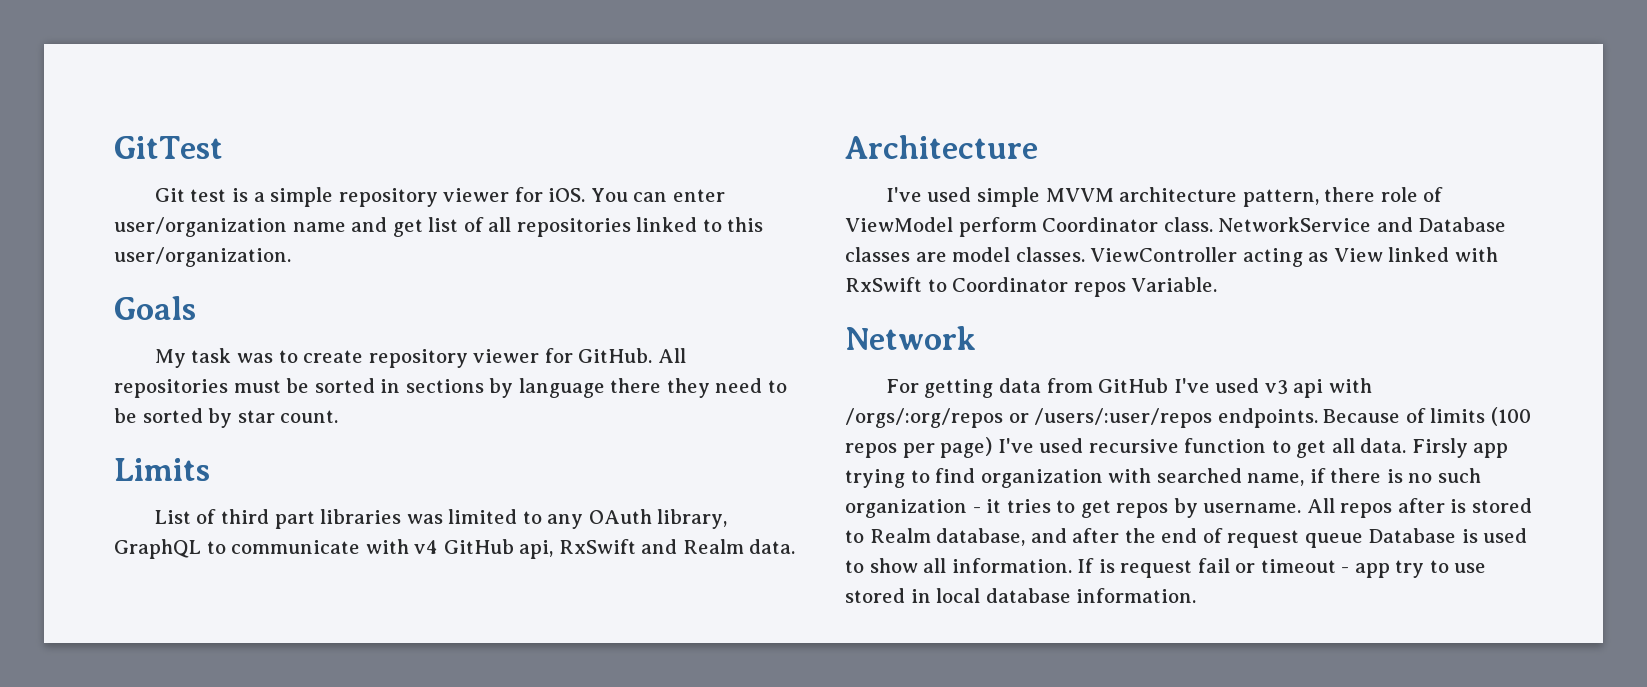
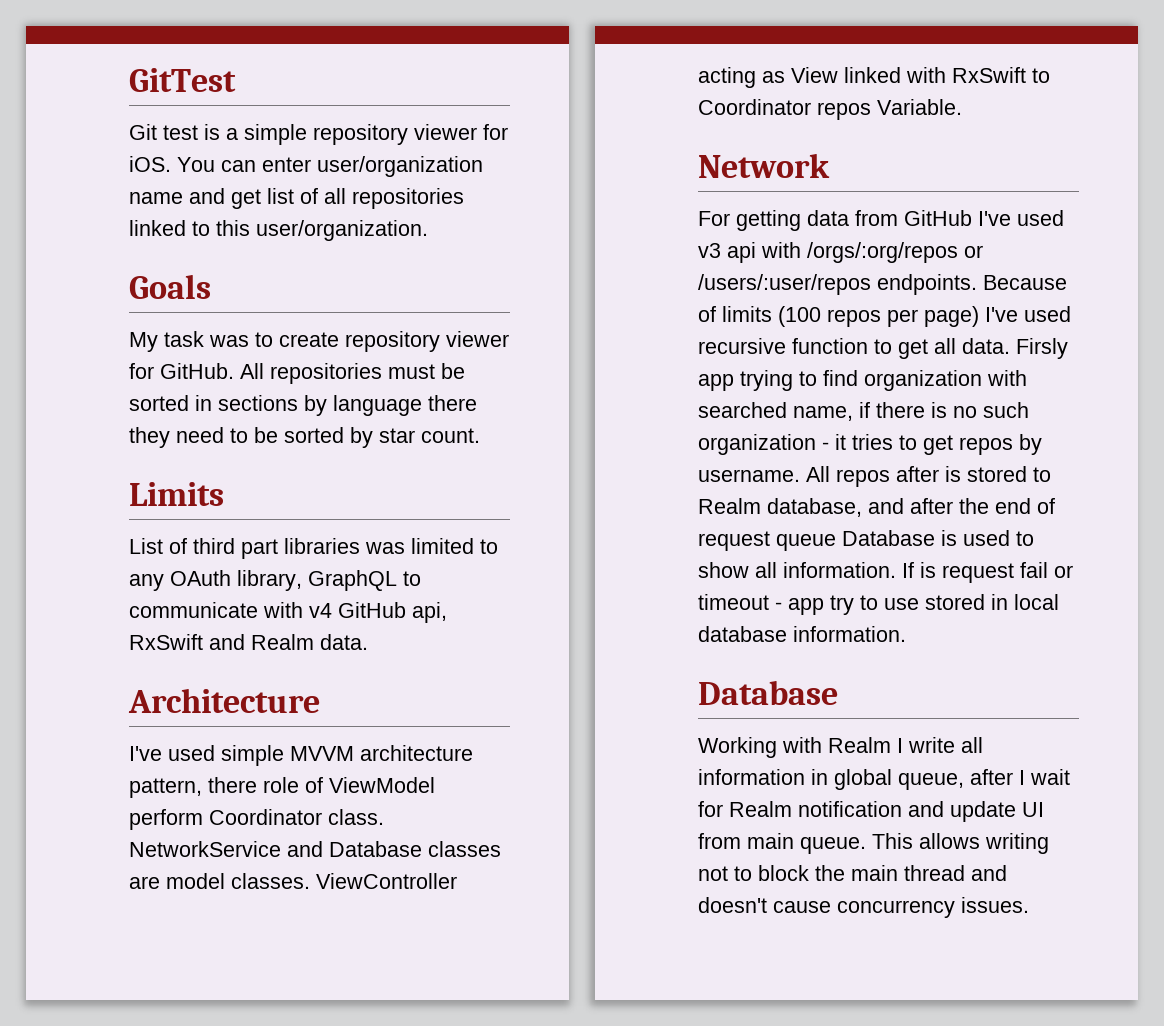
  If is request fail or timeout - app try to use stored in local database information.
+ Database
+ Working with Realm I write all information in global queue, after I wait for Realm notification and update UI from main queue. This allows writing not to block the main thread and doesn't cause concurrency issues.

